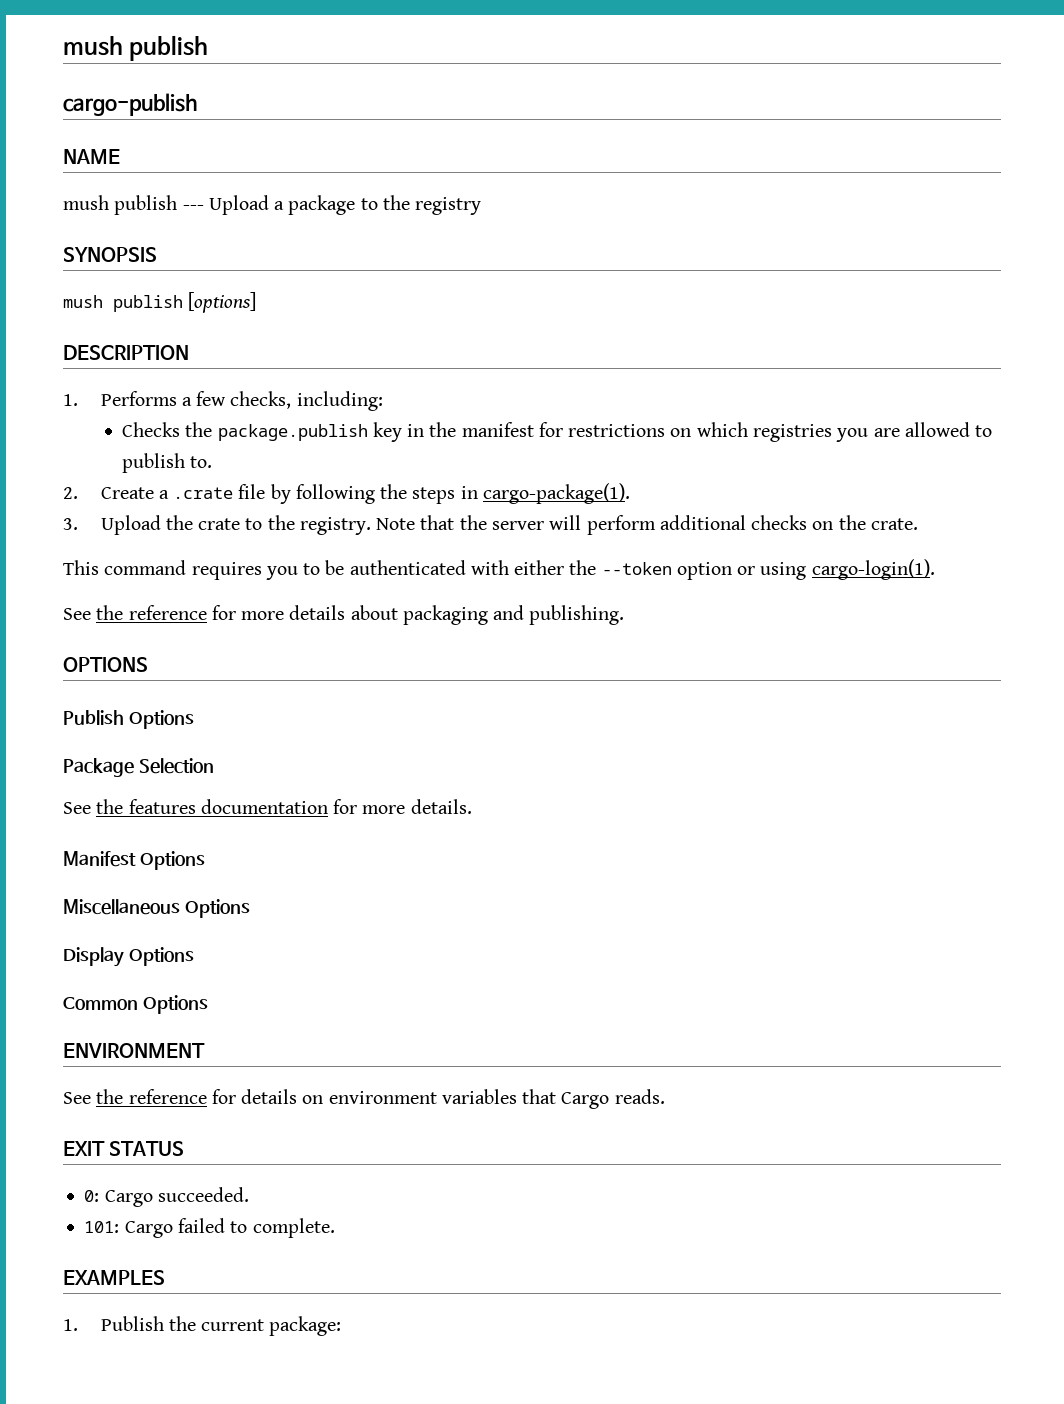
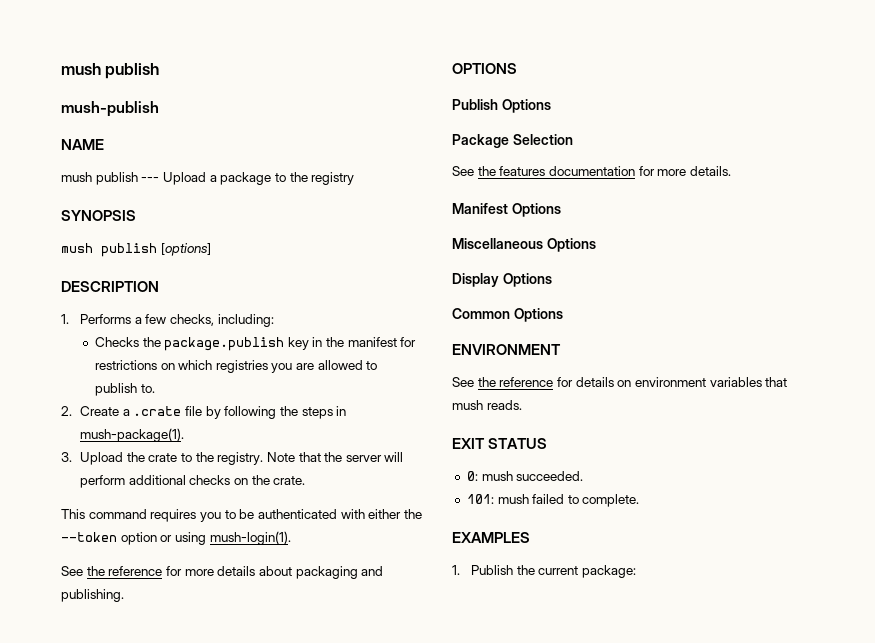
- cargo-publish
+ mush-publish
- 2. Create a .crate file by following the steps in cargo-package(1).
+ 2. Create a .crate file by following the steps in mush-package(1).
- This command requires you to be authenticated with either the --token option or using cargo-login(1).
+ This command requires you to be authenticated with either the --token option or using mush-login(1).
- See the reference for details on environment variables that Cargo reads.
+ See the reference for details on environment variables that mush reads.
- 0: Cargo succeeded.
+ 0: mush succeeded.
- 101: Cargo failed to complete.
+ 101: mush failed to complete.

